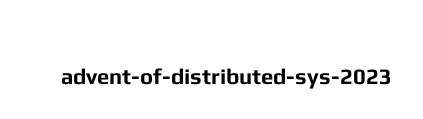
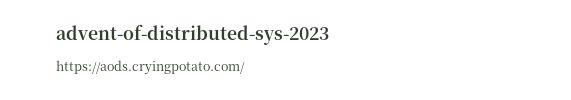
+ https://aods.cryingpotato.com/

